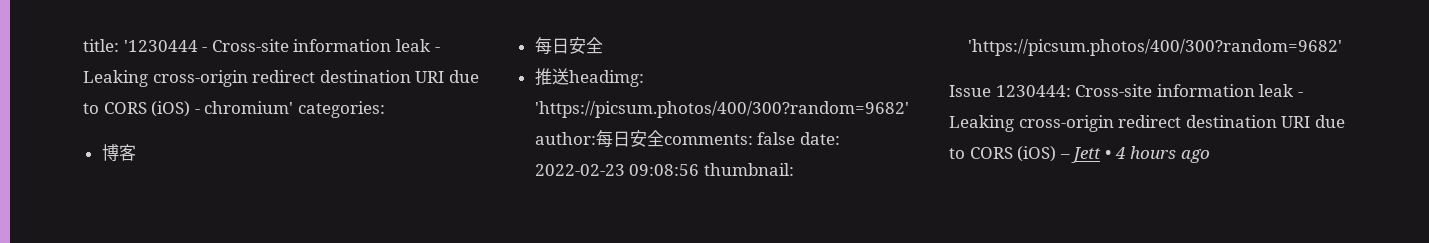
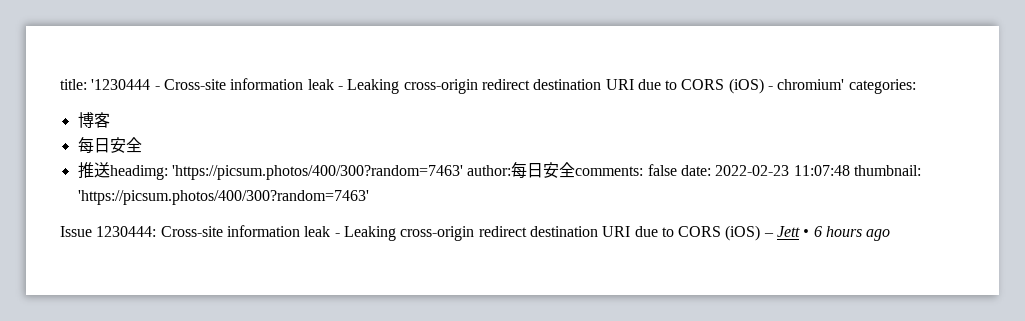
- 推送headimg: 'https://picsum.photos/400/300?random=9682' author:每日安全comments: false date: 2022-02-23 09:08:56 thumbnail: 'https://picsum.photos/400/300?random=9682'
+ 推送headimg: 'https://picsum.photos/400/300?random=7463' author:每日安全comments: false date: 2022-02-23 11:07:48 thumbnail: 'https://picsum.photos/400/300?random=7463'
- Issue 1230444: Cross-site information leak - Leaking cross-origin redirect destination URI due to CORS (iOS) – Jett • 4 hours ago
+ Issue 1230444: Cross-site information leak - Leaking cross-origin redirect destination URI due to CORS (iOS) – Jett • 6 hours ago

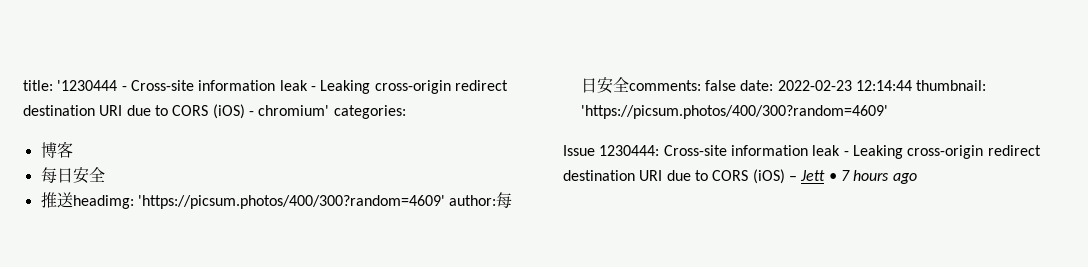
- 推送headimg: 'https://picsum.photos/400/300?random=7463' author:每日安全comments: false date: 2022-02-23 11:07:48 thumbnail: 'https://picsum.photos/400/300?random=7463'
+ 推送headimg: 'https://picsum.photos/400/300?random=4609' author:每日安全comments: false date: 2022-02-23 12:14:44 thumbnail: 'https://picsum.photos/400/300?random=4609'
- Issue 1230444: Cross-site information leak - Leaking cross-origin redirect destination URI due to CORS (iOS) – Jett • 6 hours ago
+ Issue 1230444: Cross-site information leak - Leaking cross-origin redirect destination URI due to CORS (iOS) – Jett • 7 hours ago

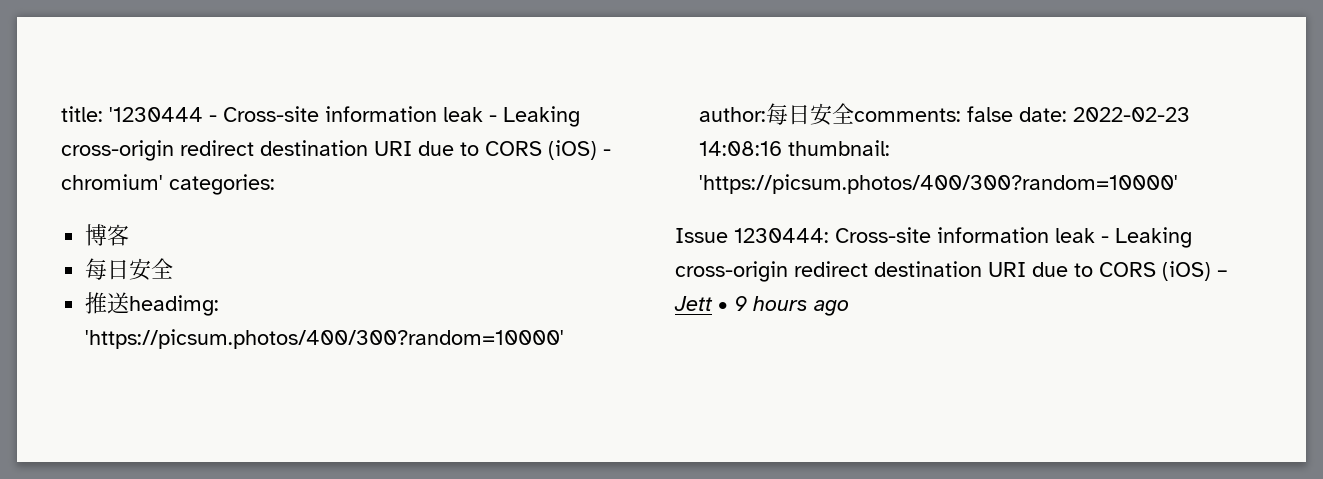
- 推送headimg: 'https://picsum.photos/400/300?random=4609' author:每日安全comments: false date: 2022-02-23 12:14:44 thumbnail: 'https://picsum.photos/400/300?random=4609'
+ 推送headimg: 'https://picsum.photos/400/300?random=10000' author:每日安全comments: false date: 2022-02-23 14:08:16 thumbnail: 'https://picsum.photos/400/300?random=10000'
- Issue 1230444: Cross-site information leak - Leaking cross-origin redirect destination URI due to CORS (iOS) – Jett • 7 hours ago
+ Issue 1230444: Cross-site information leak - Leaking cross-origin redirect destination URI due to CORS (iOS) – Jett • 9 hours ago

